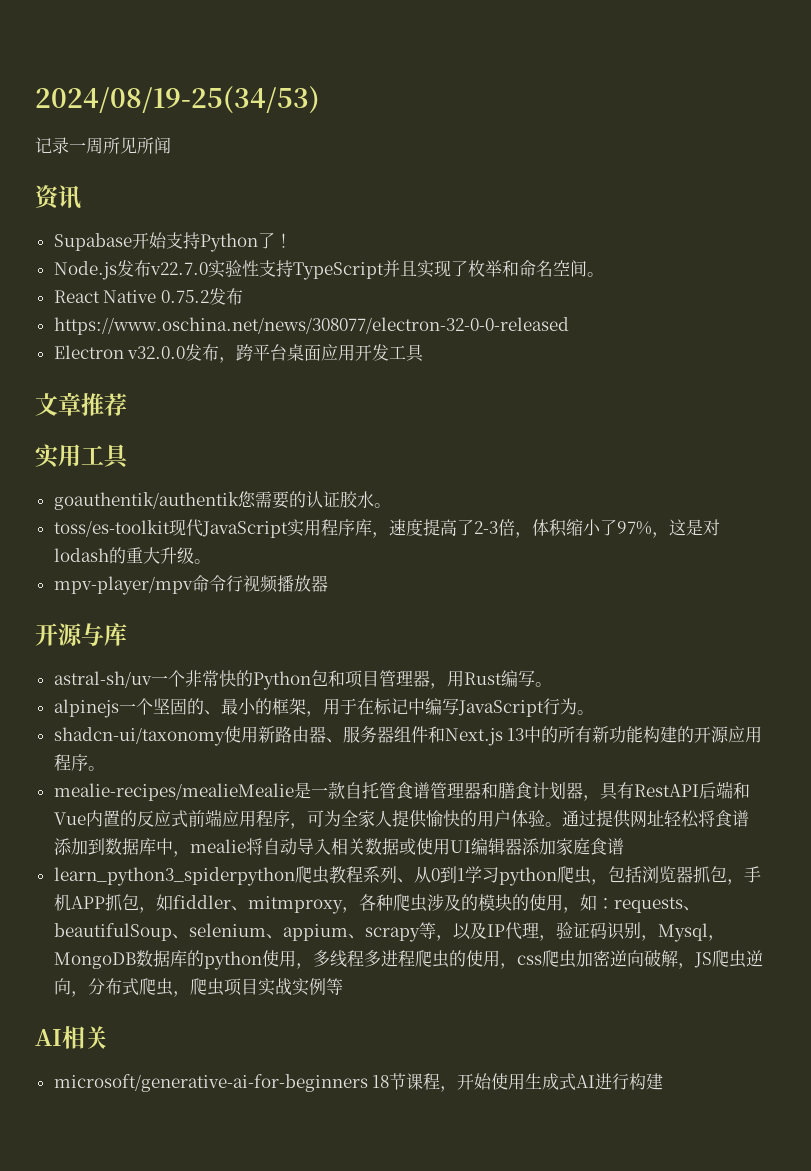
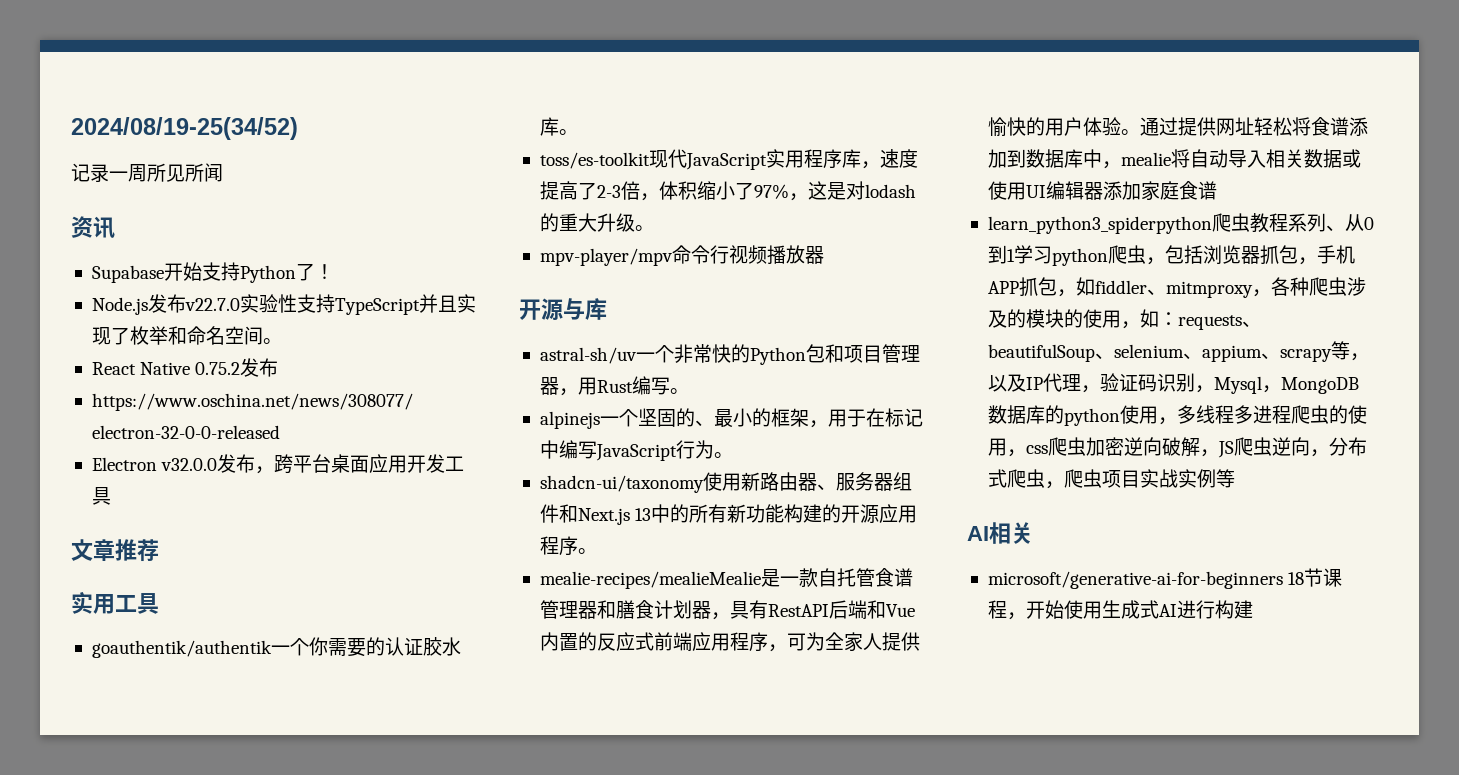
- 2024/08/19-25(34/53)
+ 2024/08/19-25(34/52)
- goauthentik/authentik您需要的认证胶水。
+ goauthentik/authentik一个你需要的认证胶水库。

